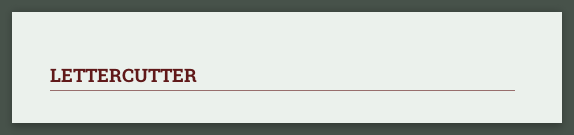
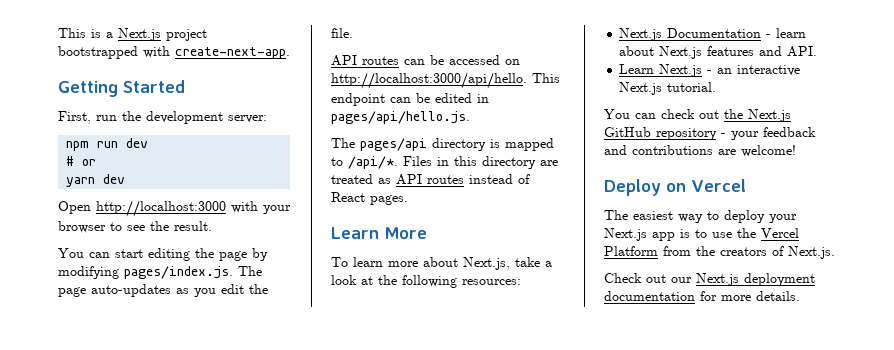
- LETTERCUTTER
+ This is a Next.js project bootstrapped with create-next-app.
+ Getting Started
+ First, run the development server:
+ npm run dev
+ # or
+ yarn dev
+ Open http://localhost:3000 with your browser to see the result.
+ You can start editing the page by modifying pages/index.js. The page auto-updates as you edit the file.
+ API routes can be accessed on http://localhost:3000/api/hello. This endpoint can be edited in pages/api/hello.js.
+ The pages/api directory is mapped to /api/*. Files in this directory are treated as API routes instead of React pages.
+ Learn More
+ To learn more about Next.js, take a look at the following resources:
+ Next.js Documentation - learn about Next.js features and API.
+ Learn Next.js - an interactive Next.js tutorial.
+ You can check out the Next.js GitHub repository - your feedback and contributions are welcome!
+ Deploy on Vercel
+ The easiest way to deploy your Next.js app is to use the Vercel Platform from the creators of Next.js.
+ Check out our Next.js deployment documentation for more details.

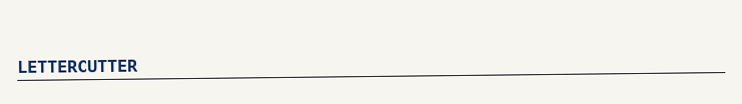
- This is a Next.js project bootstrapped with create-next-app.
- Getting Started
- First, run the development server:
- npm run dev
- # or
- yarn dev
- Open http://localhost:3000 with your browser to see the result.
- You can start editing the page by modifying pages/index.js. The page auto-updates as you edit the file.
- API routes can be accessed on http://localhost:3000/api/hello. This endpoint can be edited in pages/api/hello.js.
- The pages/api directory is mapped to /api/*. Files in this directory are treated as API routes instead of React pages.
- Learn More
- To learn more about Next.js, take a look at the following resources:
- Next.js Documentation - learn about Next.js features and API.
- Learn Next.js - an interactive Next.js tutorial.
- You can check out the Next.js GitHub repository - your feedback and contributions are welcome!
- Deploy on Vercel
- The easiest way to deploy your Next.js app is to use the Vercel Platform from the creators of Next.js.
- Check out our Next.js deployment documentation for more details.
+ LETTERCUTTER

